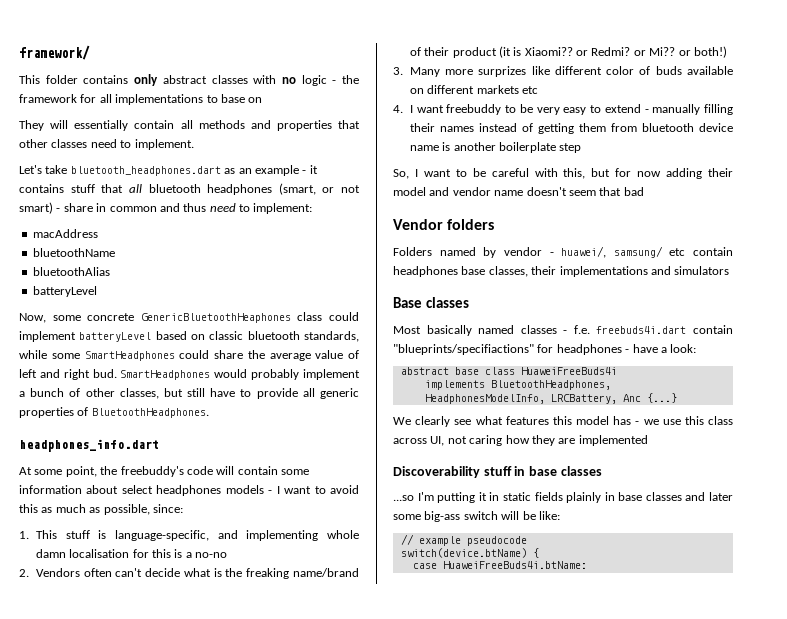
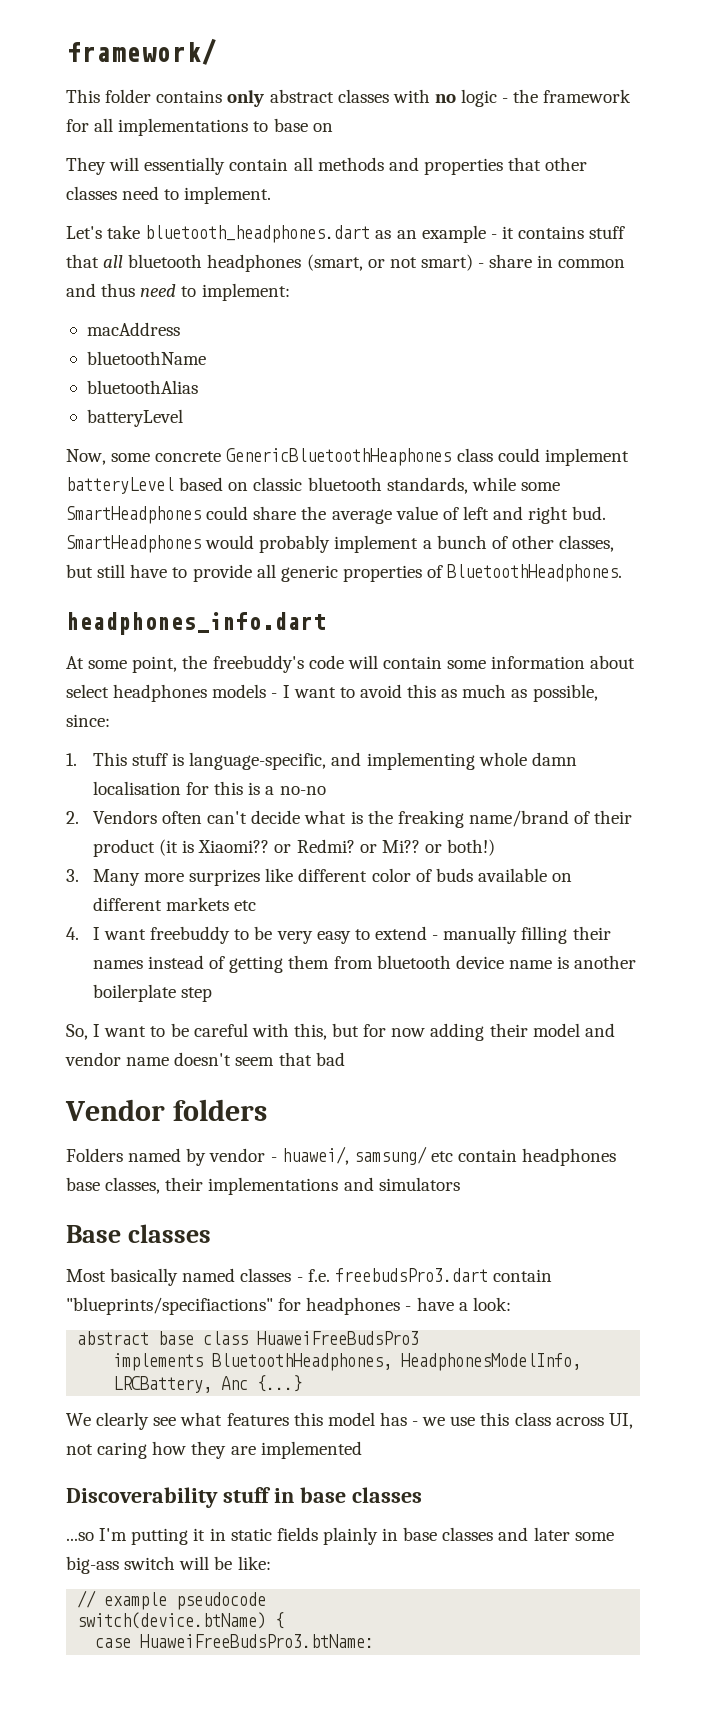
- Most basically named classes - f.e. freebuds4i.dart contain "blueprints/specifiactions" for headphones - have a look:
+ Most basically named classes - f.e. freebudsPro3.dart contain "blueprints/specifiactions" for headphones - have a look:
- abstract base class HuaweiFreeBuds4i
+ abstract base class HuaweiFreeBudsPro3
- case HuaweiFreeBuds4i.btName:
+ case HuaweiFreeBudsPro3.btName:

